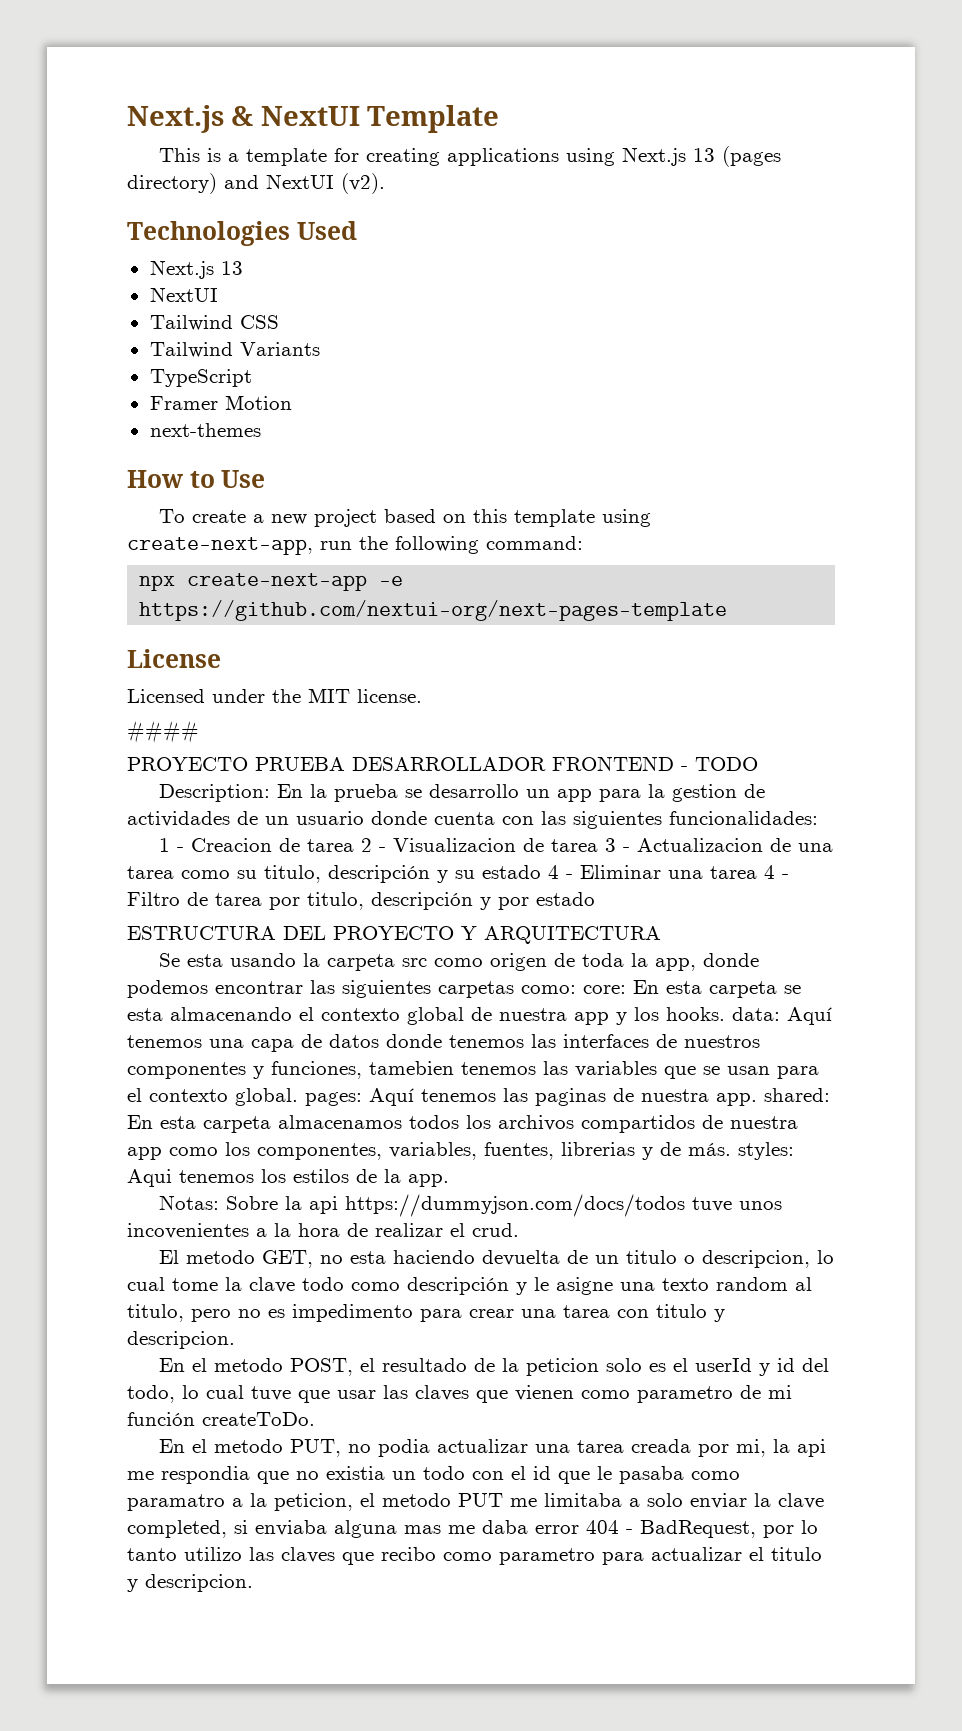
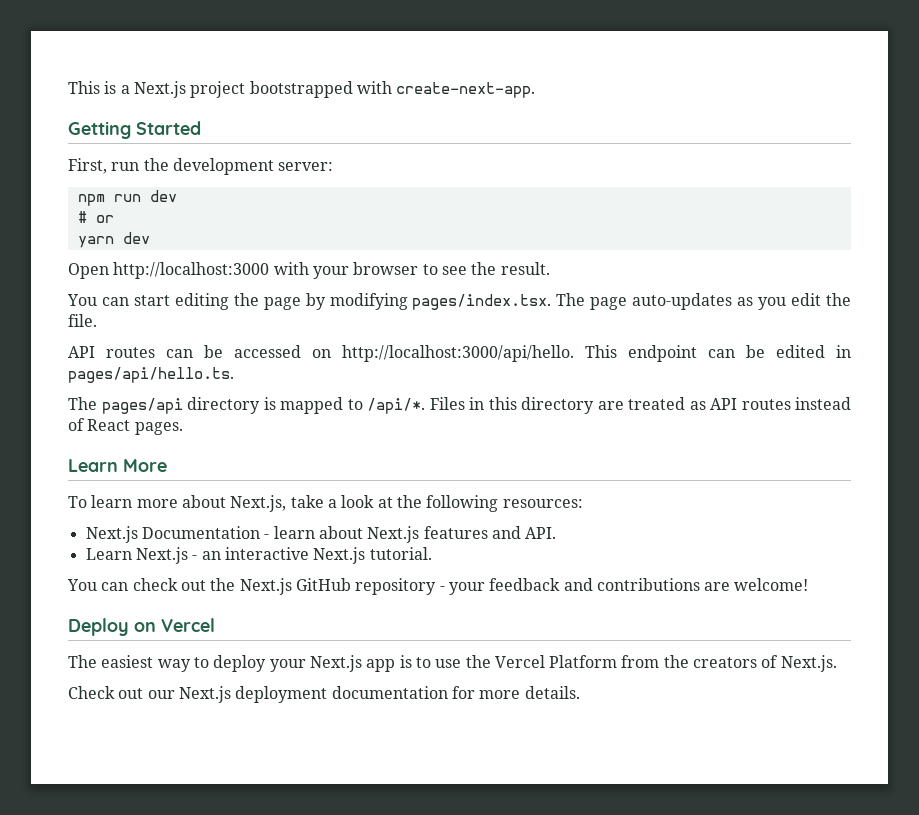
- Next.js & NextUI Template
- This is a template for creating applications using Next.js 13 (pages directory) and NextUI (v2).
- Technologies Used
- Next.js 13
- NextUI
- Tailwind CSS
- Tailwind Variants
- TypeScript
- Framer Motion
- next-themes
- How to Use
- To create a new project based on this template using create-next-app, run the following command:
- npx create-next-app -e https://github.com/nextui-org/next-pages-template
- License
- Licensed under the MIT license.
- ####
- PROYECTO PRUEBA DESARROLLADOR FRONTEND - TODO
- Description: En la prueba se desarrollo un app para la gestion de actividades de un usuario donde cuenta con las siguientes funcionalidades:
- 1 - Creacion de tarea 2 - Visualizacion de tarea 3 - Actualizacion de una tarea como su titulo, descripción y su estado 4 - Eliminar una tarea 4 - Filtro de tarea por titulo, descripción y por estado
- ESTRUCTURA DEL PROYECTO Y ARQUITECTURA
- Se esta usando la carpeta src como origen de toda la app, donde podemos encontrar las siguientes carpetas como: core: En esta carpeta se esta almacenando el contexto global de nuestra app y los hooks. data: Aquí tenemos una capa de datos donde tenemos las interfaces de nuestros componentes y funciones, tamebien tenemos las variables que se usan para el contexto global. pages: Aquí tenemos las paginas de nuestra app. shared: En esta carpeta almacenamos todos los archivos compartidos de nuestra app como los componentes, variables, fuentes, librerias y de más. styles: Aqui tenemos los estilos de la app.
- Notas: Sobre la api https://dummyjson.com/docs/todos tuve unos incovenientes a la hora de realizar el crud.
- El metodo GET, no esta haciendo devuelta de un titulo o descripcion, lo cual tome la clave todo como descripción y le asigne una texto random al titulo, pero no es impedimento para crear una tarea con titulo y descripcion.
- En el metodo POST, el resultado de la peticion solo es el userId y id del todo, lo cual tuve que usar las claves que vienen como parametro de mi función createToDo.
- En el metodo PUT, no podia actualizar una tarea creada por mi, la api me respondia que no existia un todo con el id que le pasaba como paramatro a la peticion, el metodo PUT me limitaba a solo enviar la clave completed, si enviaba alguna mas me daba error 404 - BadRequest, por lo tanto utilizo las claves que recibo como parametro para actualizar el titulo y descripcion.
+ This is a Next.js project bootstrapped with create-next-app.
+ Getting Started
+ First, run the development server:
+ npm run dev
+ # or
+ yarn dev
+ Open http://localhost:3000 with your browser to see the result.
+ You can start editing the page by modifying pages/index.tsx. The page auto-updates as you edit the file.
+ API routes can be accessed on http://localhost:3000/api/hello. This endpoint can be edited in pages/api/hello.ts.
+ The pages/api directory is mapped to /api/*. Files in this directory are treated as API routes instead of React pages.
+ Learn More
+ To learn more about Next.js, take a look at the following resources:
+ Next.js Documentation - learn about Next.js features and API.
+ Learn Next.js - an interactive Next.js tutorial.
+ You can check out the Next.js GitHub repository - your feedback and contributions are welcome!
+ Deploy on Vercel
+ The easiest way to deploy your Next.js app is to use the Vercel Platform from the creators of Next.js.
+ Check out our Next.js deployment documentation for more details.

